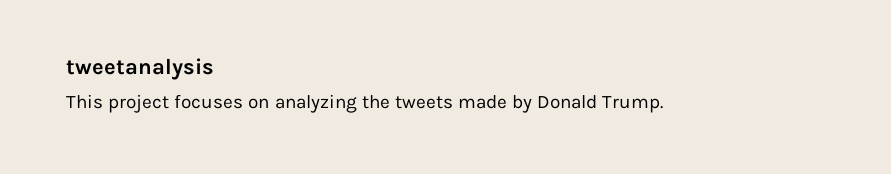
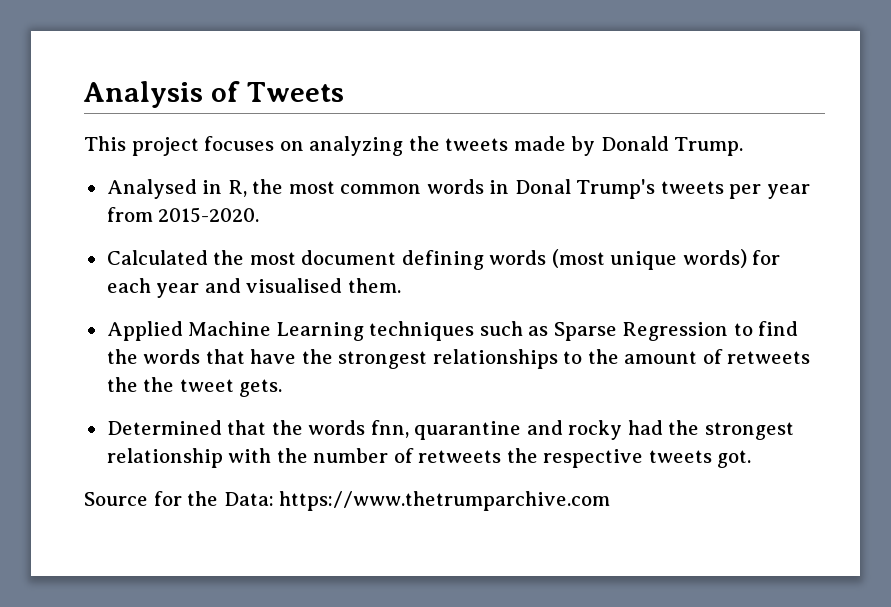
- tweetanalysis
+ Analysis of Tweets
+ Analysed in R, the most common words in Donal Trump's tweets per year from 2015-2020.
+ Calculated the most document defining words (most unique words) for each year and visualised them.
+ Applied Machine Learning techniques such as Sparse Regression to find the words that have the strongest relationships to the amount of retweets the the tweet gets.
+ Determined that the words fnn, quarantine and rocky had the strongest relationship with the number of retweets the respective tweets got.
+ Source for the Data: https://www.thetrumparchive.com

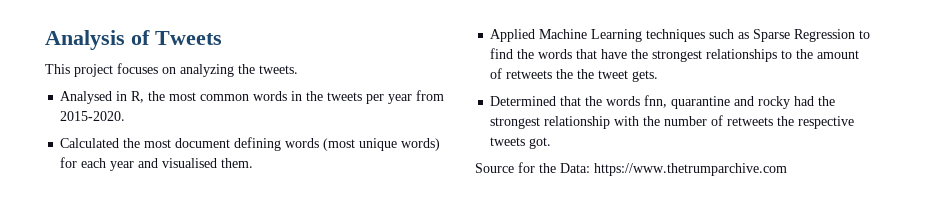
- This project focuses on analyzing the tweets made by Donald Trump.
+ This project focuses on analyzing the tweets.
- Analysed in R, the most common words in Donal Trump's tweets per year from 2015-2020.
+ Analysed in R, the most common words in the tweets per year from 2015-2020.

